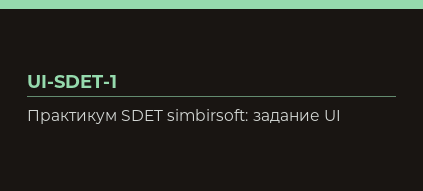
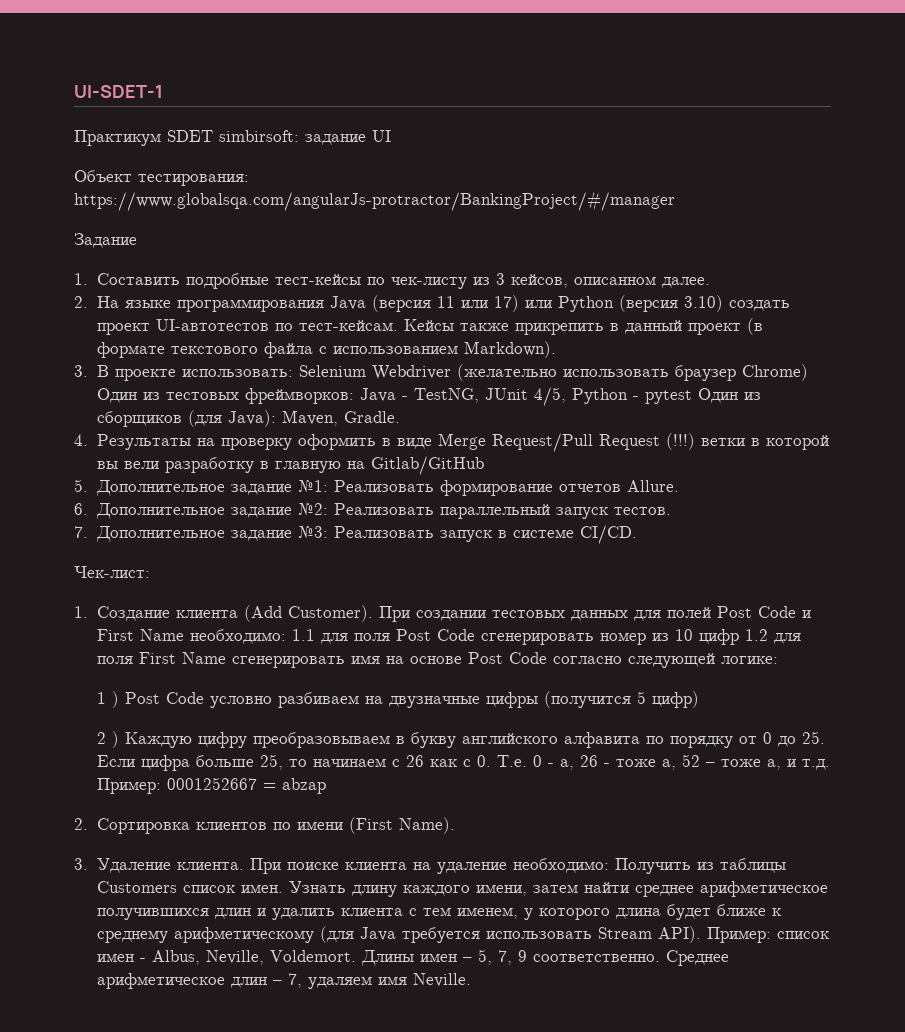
+ Объект тестирования: https://www.globalsqa.com/angularJs-protractor/BankingProject/#/manager
+ Задание
+ 1. Составить подробные тест-кейсы по чек-листу из 3 кейсов, описанном далее.
+ 2. На языке программирования Java (версия 11 или 17) или Python (версия 3.10) создать проект UI-автотестов по тест-кейсам. Кейсы также прикрепить в данный проект (в формате текстового файла с использованием Markdown).
+ 3. В проекте использовать: Selenium Webdriver (желательно использовать браузер Chrome) Один из тестовых фреймворков: Java - TestNG, JUnit 4/5, Python - pytest Один из сборщиков (для Java): Maven, Gradle.
+ 4. Результаты на проверку оформить в виде Merge Request/Pull Request (!!!) ветки в которой вы вели разработку в главную на Gitlab/GitHub
+ 5. Дополнительное задание №1: Реализовать формирование отчетов Allure.
+ 6. Дополнительное задание №2: Реализовать параллельный запуск тестов.
+ 7. Дополнительное задание №3: Реализовать запуск в системе CI/CD.
+ Чек-лист:
+ 1. Создание клиента (Add Customer). При создании тестовых данных для полей Post Code и First Name необходимо: 1.1 для поля Post Code сгенерировать номер из 10 цифр 1.2 для поля First Name сгенерировать имя на основе Post Code согласно следующей логике:
+ 1 ) Post Code условно разбиваем на двузначные цифры (получится 5 цифр)
+ 2 ) Каждую цифру преобразовываем в букву английского алфавита по порядку от 0 до 25. Если цифра больше 25, то начинаем с 26 как с 0. Т.е. 0 - a, 26 - тоже a, 52 – тоже a, и т.д. Пример: 0001252667 = abzap
+ 2. Сортировка клиентов по имени (First Name).
+ 3. Удаление клиента. При поиске клиента на удаление необходимо: Получить из таблицы Customers список имен. Узнать длину каждого имени, затем найти среднее арифметическое получившихся длин и удалить клиента с тем именем, у которого длина будет ближе к среднему арифметическому (для Java требуется использовать Stream API). Пример: список имен - Albus, Neville, Voldemort. Длины имен – 5, 7, 9 соответственно. Среднее арифметическое длин – 7, удаляем имя Neville.

